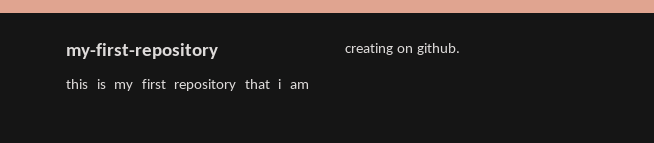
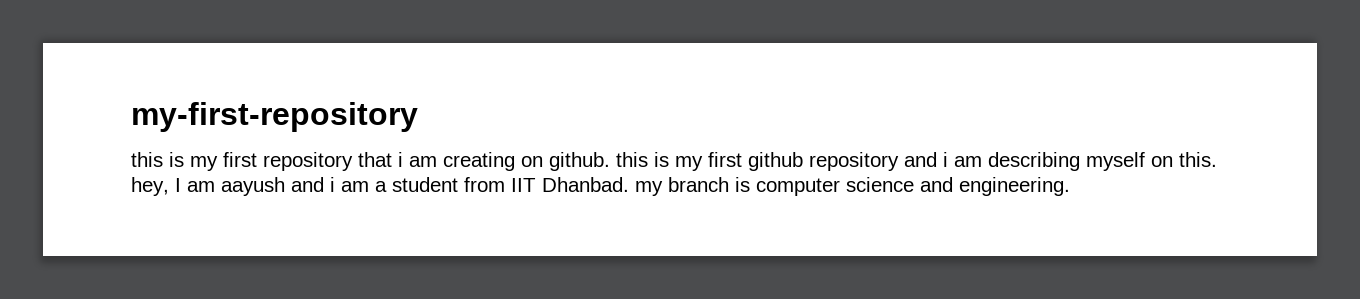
- this is my first repository that i am creating on github.
+ this is my first repository that i am creating on github. this is my first github repository and i am describing myself on this. hey, I am aayush and i am a student from IIT Dhanbad. my branch is computer science and engineering.

